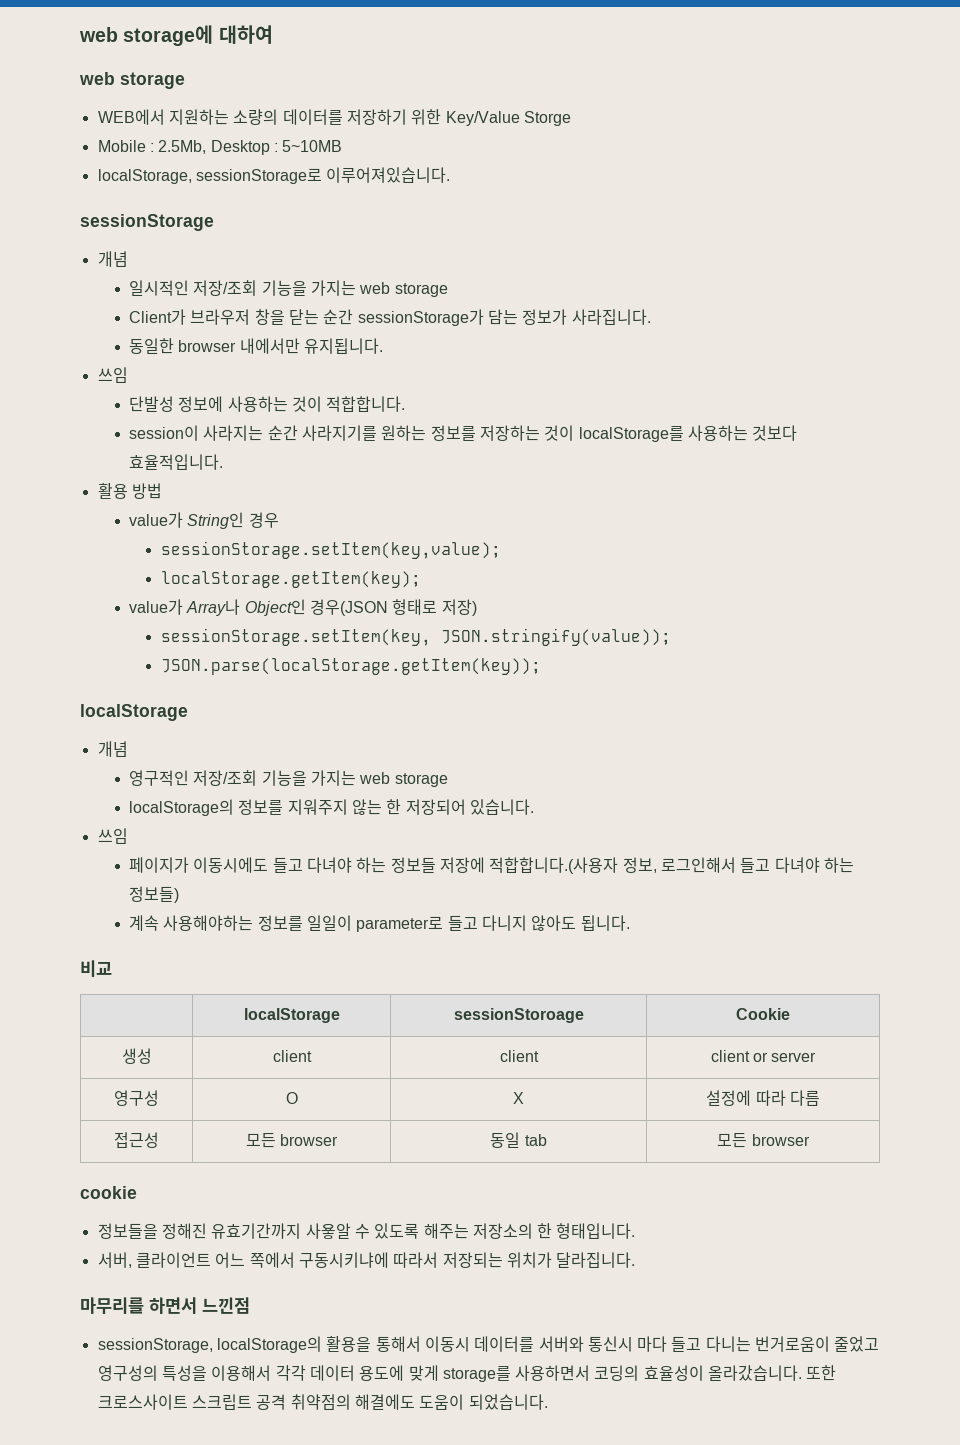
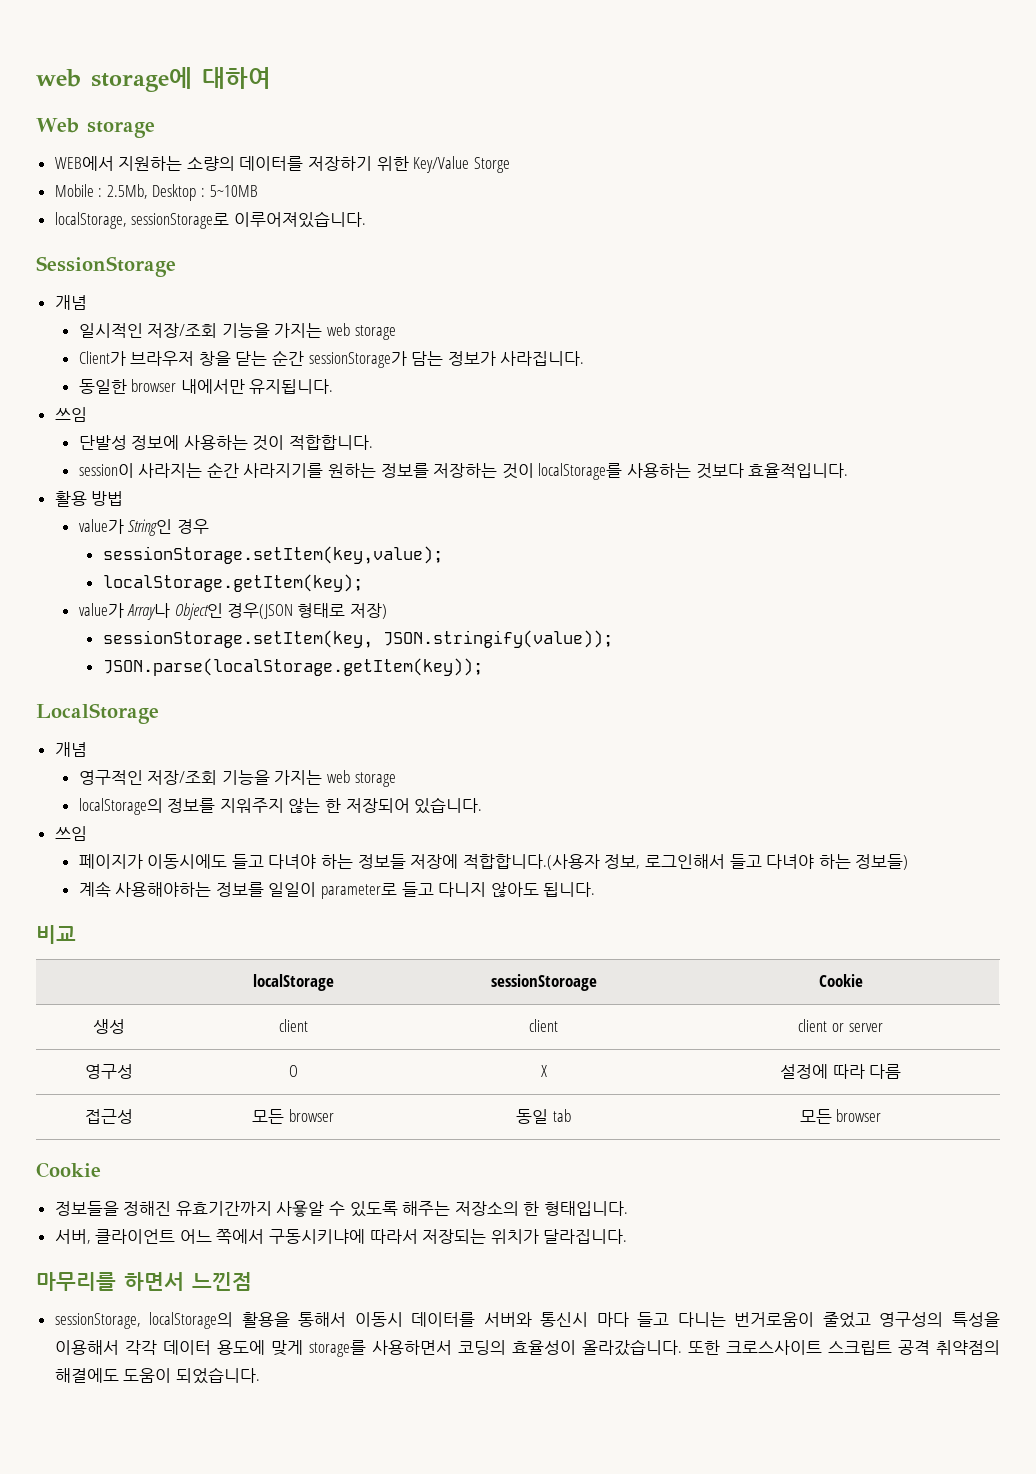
  web storage에 대하여
- web storage
+ Web storage
- sessionStorage
+ SessionStorage
  JSON.parse(localStorage.getItem(key));
- localStorage
+ LocalStorage
  접근성 | 모든 browser | 동일 tab | 모든 browser
- cookie
+ Cookie

